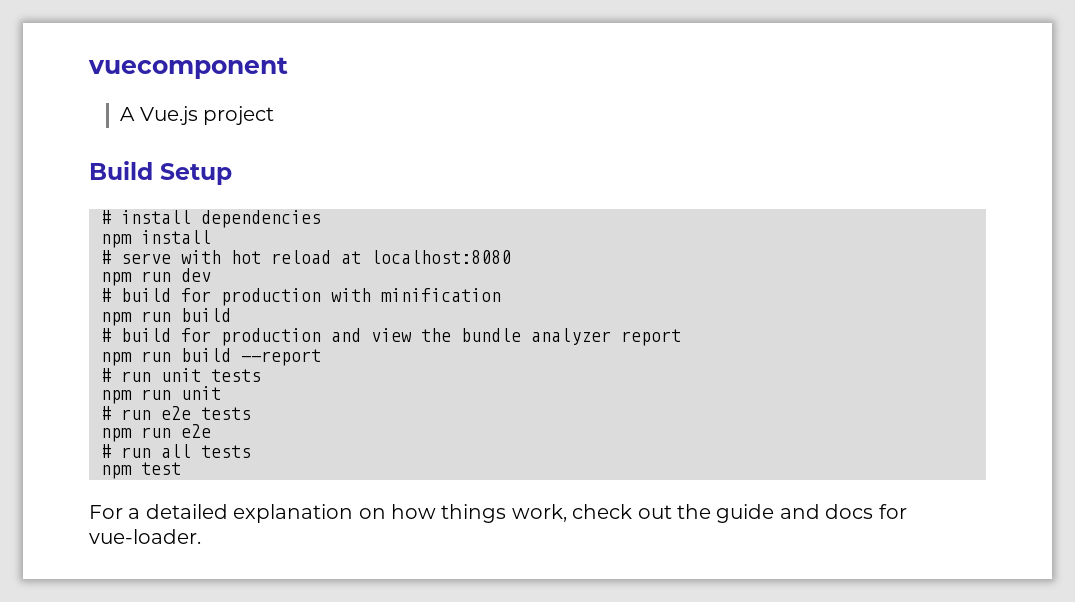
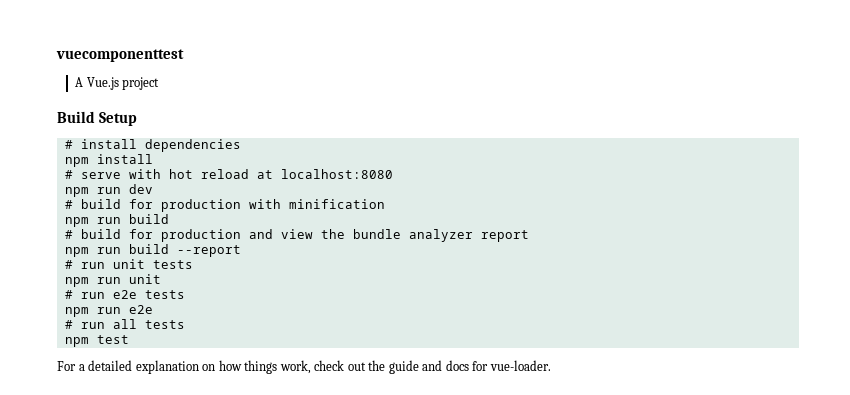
- vuecomponent
+ vuecomponenttest

